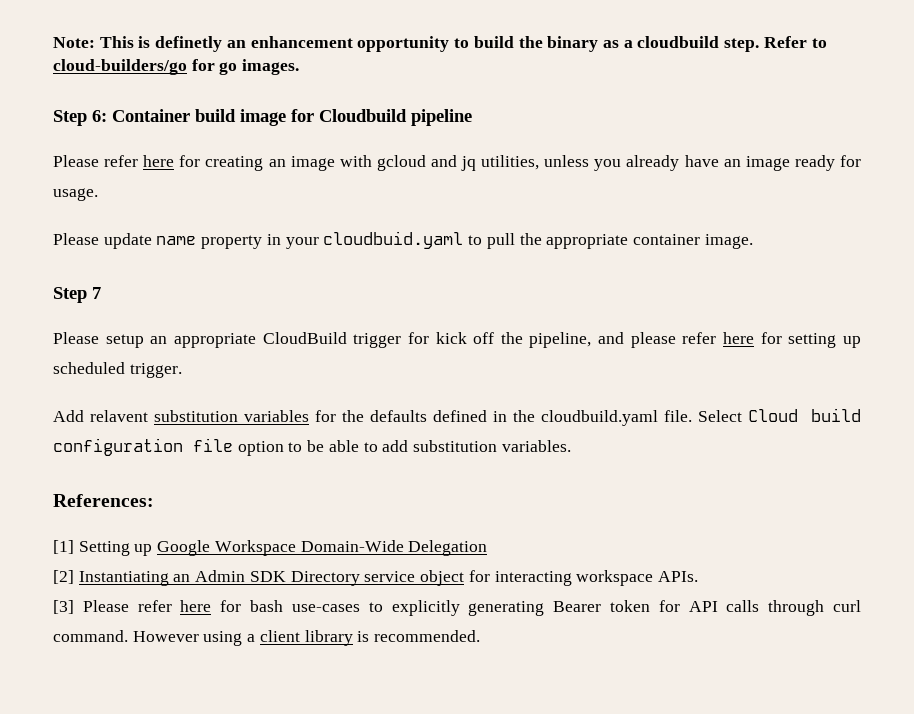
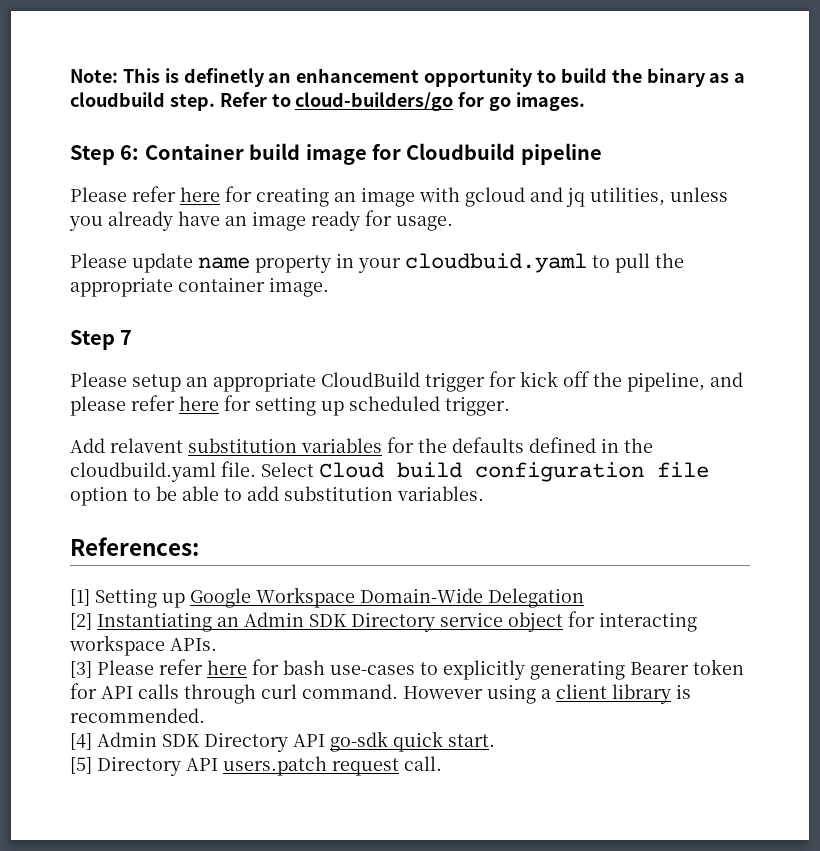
+ [4] Admin SDK Directory API go-sdk quick start.
+ [5] Directory API users.patch request call.

